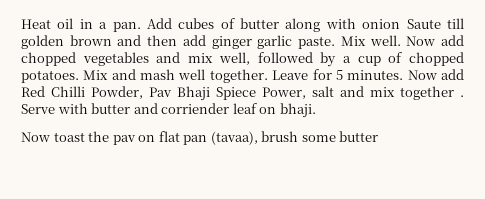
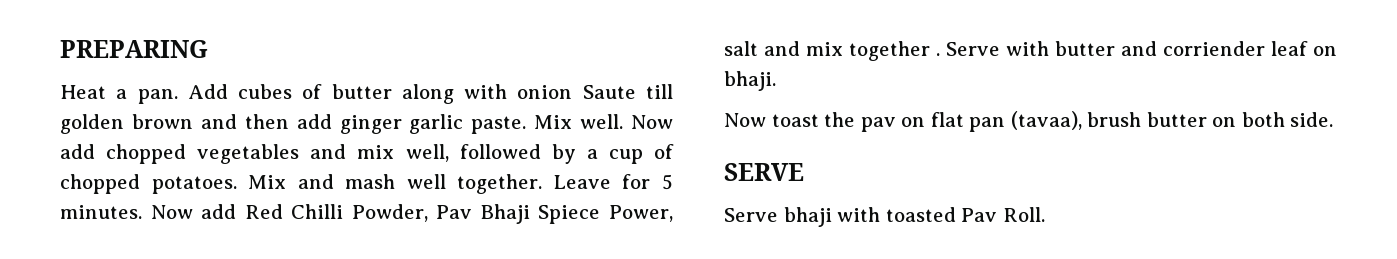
- Heat oil in a pan.
+ PREPARING
+ Heat a pan.
- Now toast the pav on flat pan (tavaa), brush some butter
+ Now toast the pav on flat pan (tavaa), brush butter on both side.
+ SERVE
+ Serve bhaji with toasted Pav Roll.

